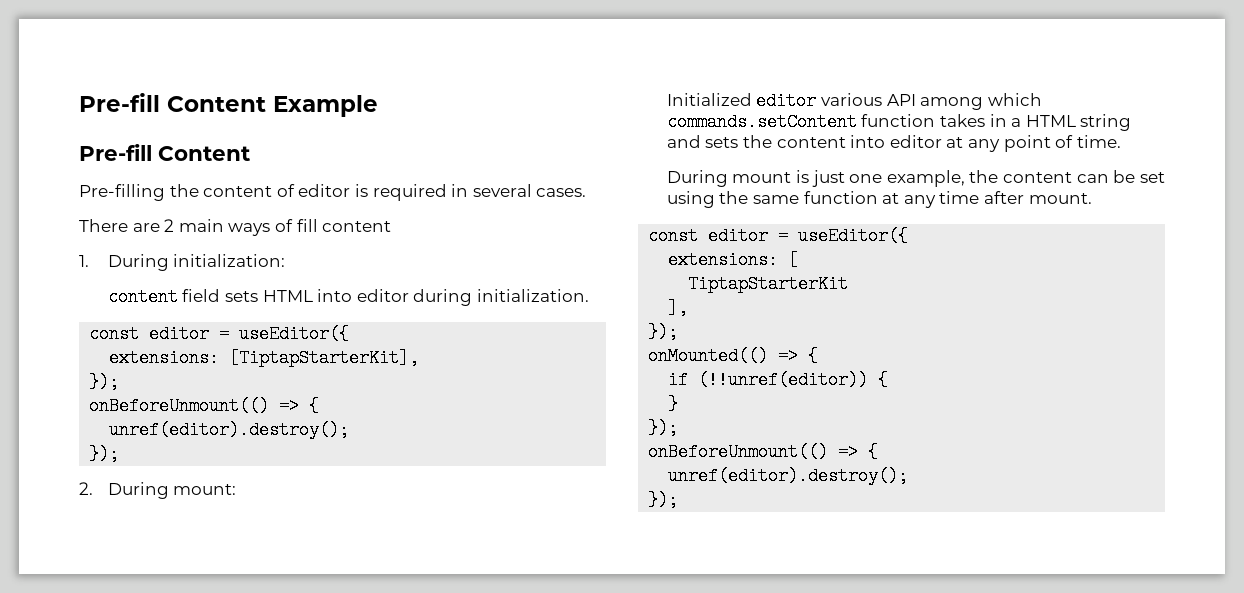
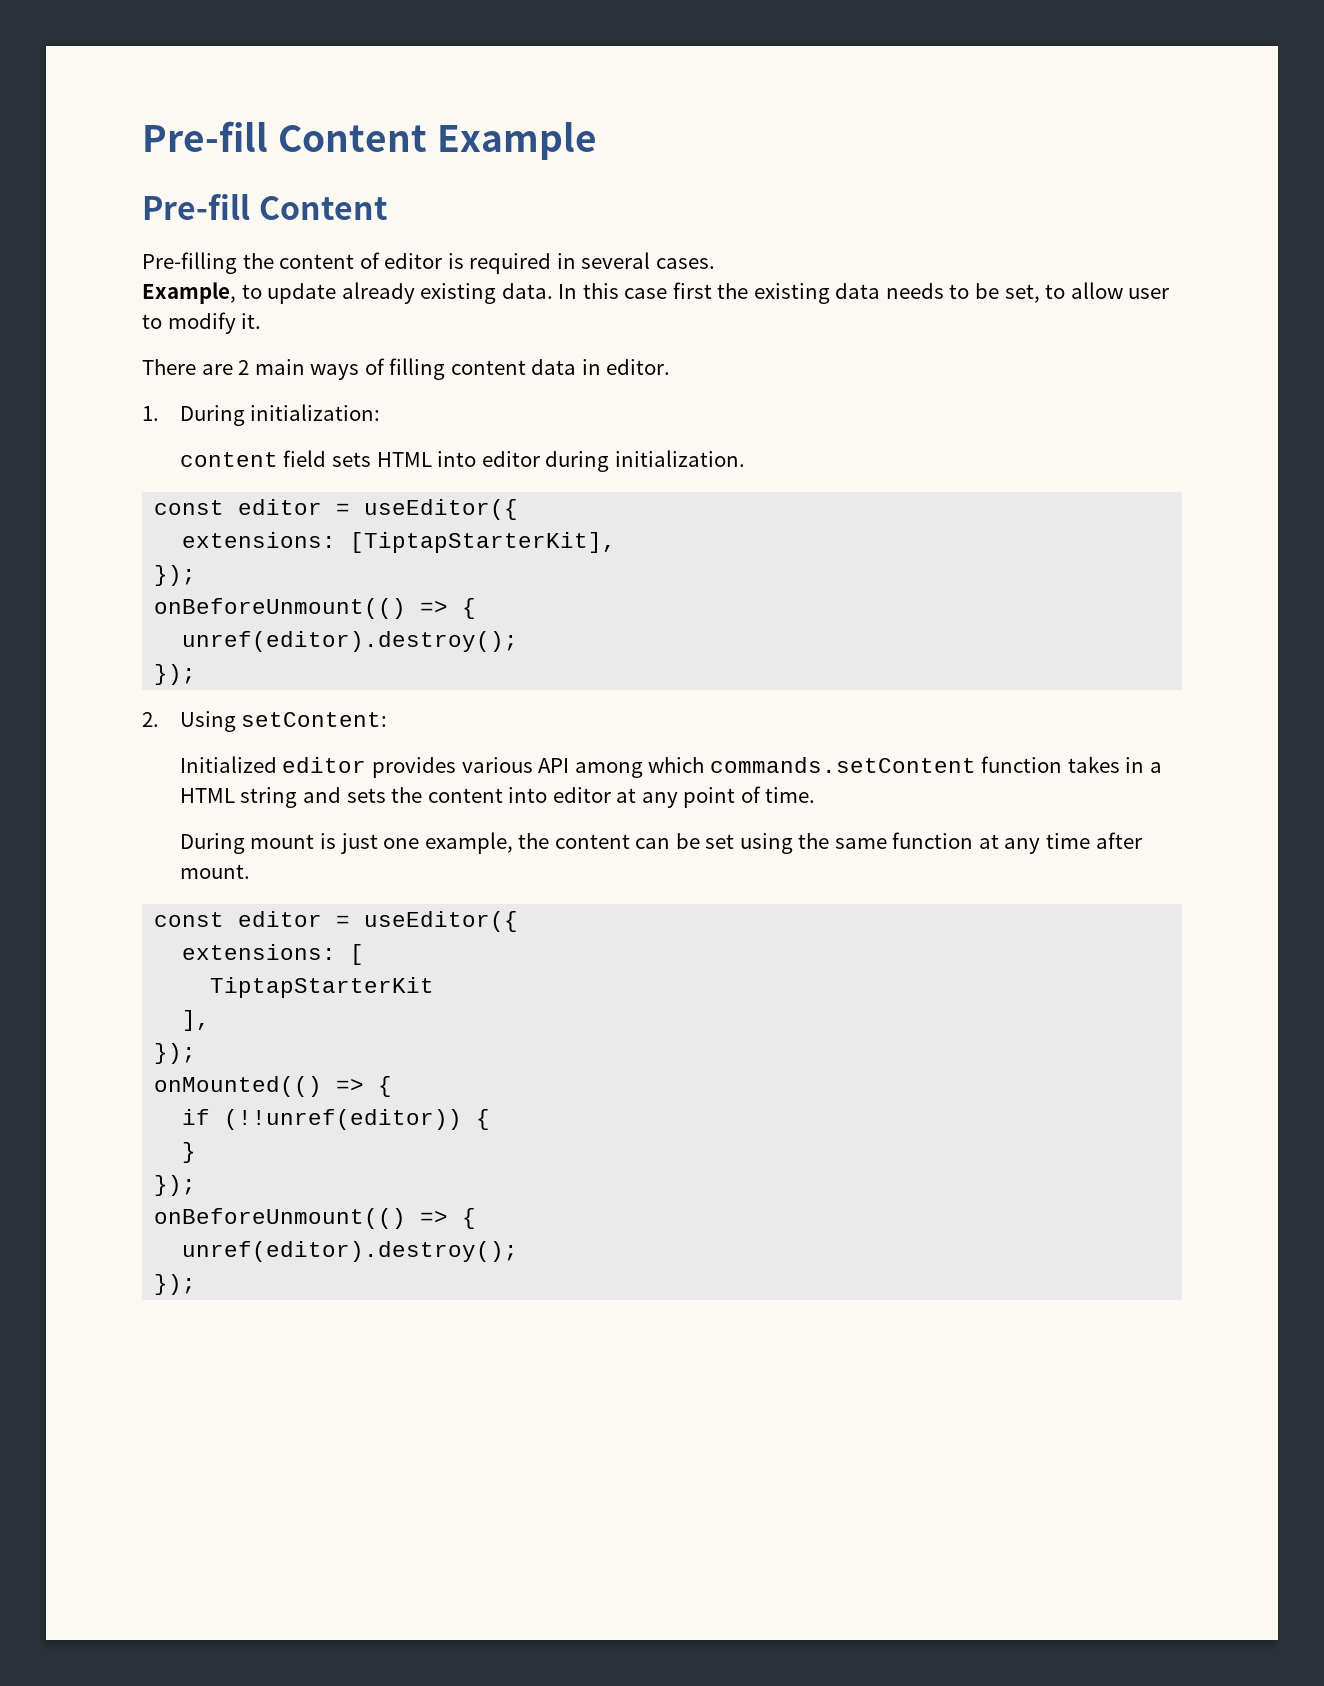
+ Example, to update already existing data. In this case first the existing data needs to be set, to allow user to modify it.
- There are 2 main ways of fill content
+ There are 2 main ways of filling content data in editor.
- 2. During mount:
+ 2. Using setContent:
- Initialized editor various API among which commands.setContent function takes in a HTML string and sets the content into editor at any point of time.
+ Initialized editor provides various API among which commands.setContent function takes in a HTML string and sets the content into editor at any point of time.

